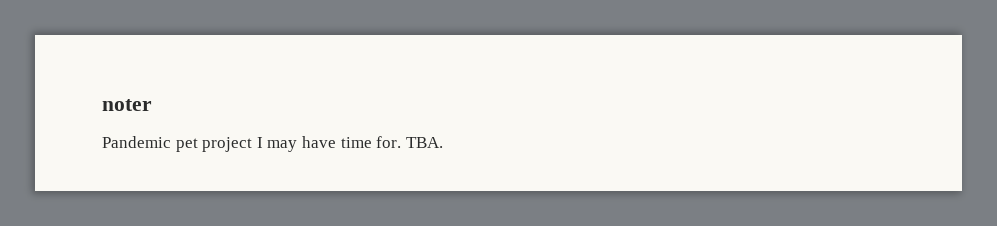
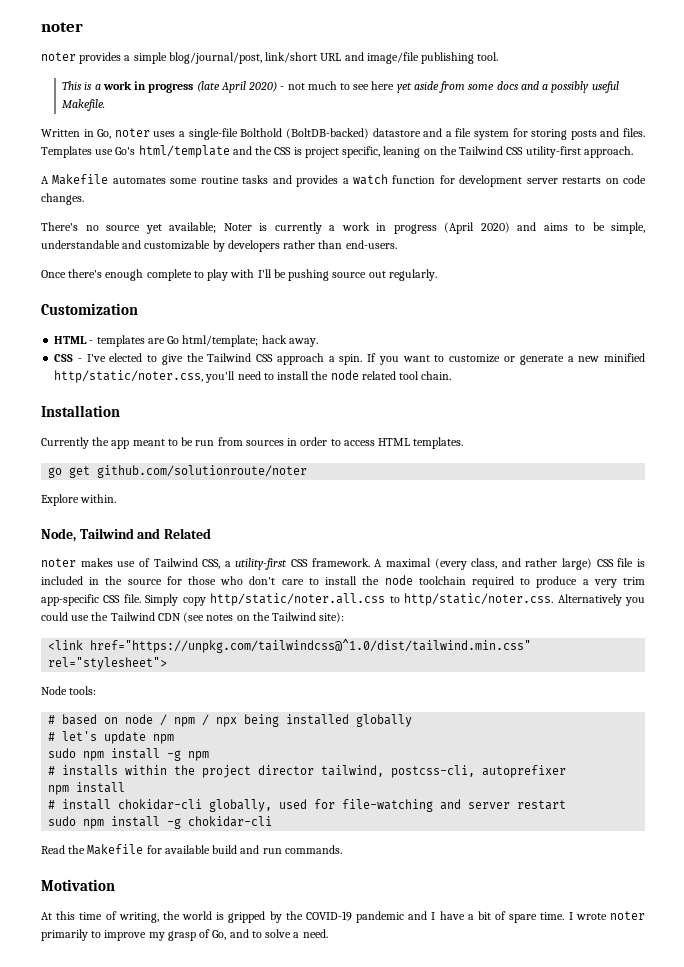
- Pandemic pet project I may have time for. TBA.
+ noter provides a simple blog/journal/post, link/short URL and image/file publishing tool.
+ This is a work in progress (late April 2020) - not much to see here yet aside from some docs and a possibly useful Makefile.
+ Written in Go, noter uses a single-file Bolthold (BoltDB-backed) datastore and a file system for storing posts and files. Templates use Go's html/template and the CSS is project specific, leaning on the Tailwind CSS utility-first approach.
+ A Makefile automates some routine tasks and provides a watch function for development server restarts on code changes.
+ There's no source yet available; Noter is currently a work in progress (April 2020) and aims to be simple, understandable and customizable by developers rather than end-users.
+ Once there's enough complete to play with I'll be pushing source out regularly.
+ Customization
+ HTML - templates are Go html/template; hack away.
+ CSS - I've elected to give the Tailwind CSS approach a spin. If you want to customize or generate a new minified http/static/noter.css, you'll need to install the node related tool chain.
+ Installation
+ Currently the app meant to be run from sources in order to access HTML templates.
+ go get github.com/solutionroute/noter
+ Explore within.
+ Node, Tailwind and Related
+ noter makes use of Tailwind CSS, a utility-first CSS framework. A maximal (every class, and rather large) CSS file is included in the source for those who don't care to install the node toolchain required to produce a very trim app-specific CSS file. Simply copy http/static/noter.all.css to http/static/noter.css. Alternatively you could use the Tailwind CDN (see notes on the Tailwind site):
+ <link href="https://unpkg.com/tailwindcss@^1.0/dist/tailwind.min.css" rel="stylesheet">
+ Node tools:
+ # based on node / npm / npx being installed globally
+ # let's update npm
+ sudo npm install -g npm
+ # installs within the project director tailwind, postcss-cli, autoprefixer
+ npm install
+ # install chokidar-cli globally, used for file-watching and server restart
+ sudo npm install -g chokidar-cli
+ Read the Makefile for available build and run commands.
+ Motivation
+ At this time of writing, the world is gripped by the COVID-19 pandemic and I have a bit of spare time. I wrote noter primarily to improve my grasp of Go, and to solve a need.

